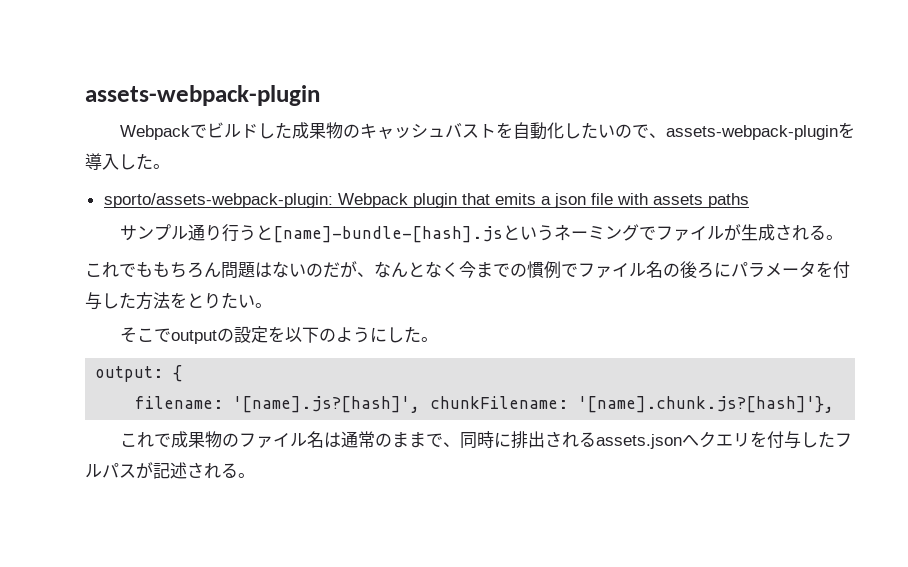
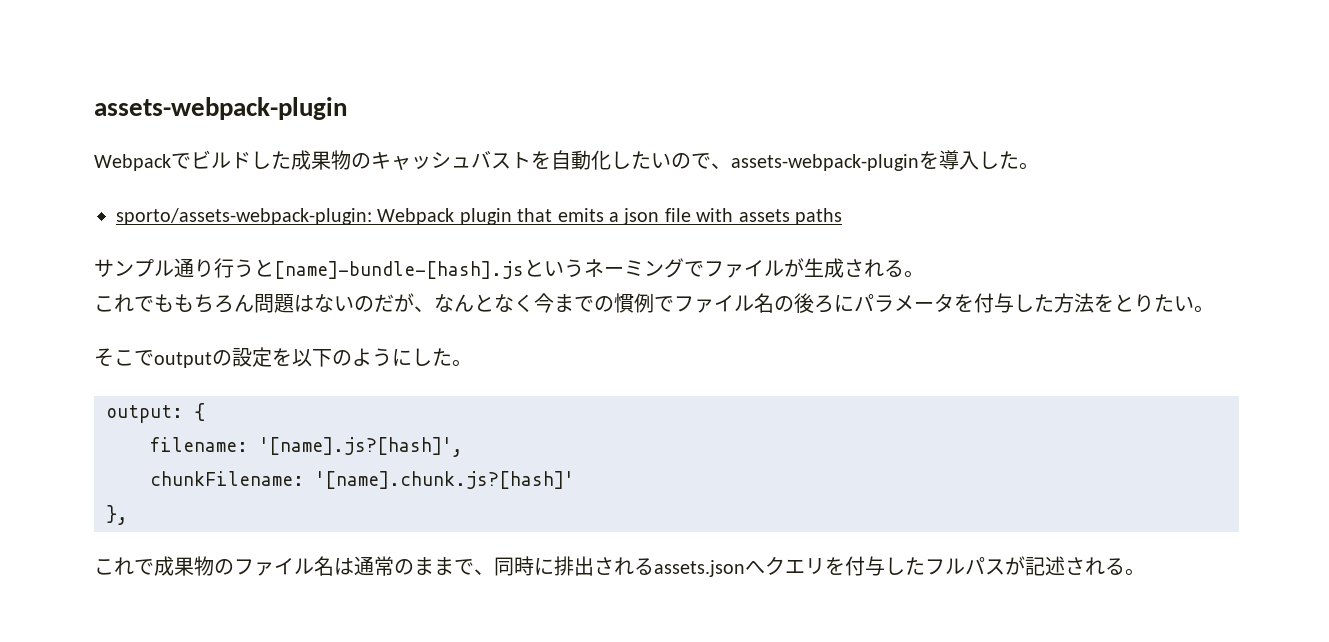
- filename: '[name].js?[hash]', chunkFilename: '[name].chunk.js?[hash]'},
+ filename: '[name].js?[hash]',
+ chunkFilename: '[name].chunk.js?[hash]'
+ },

